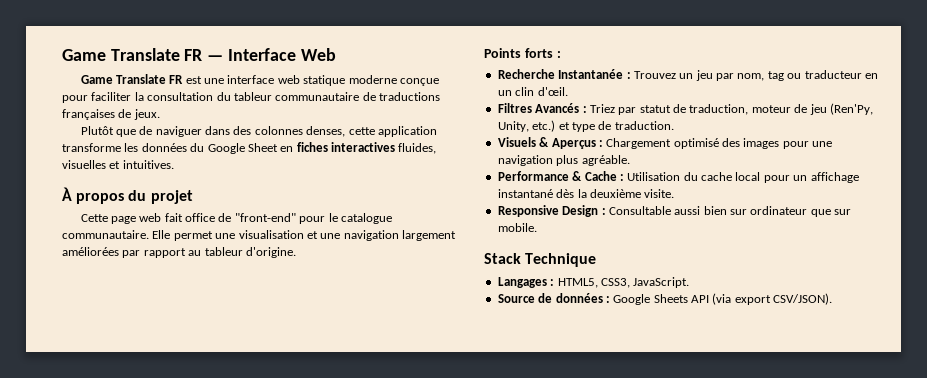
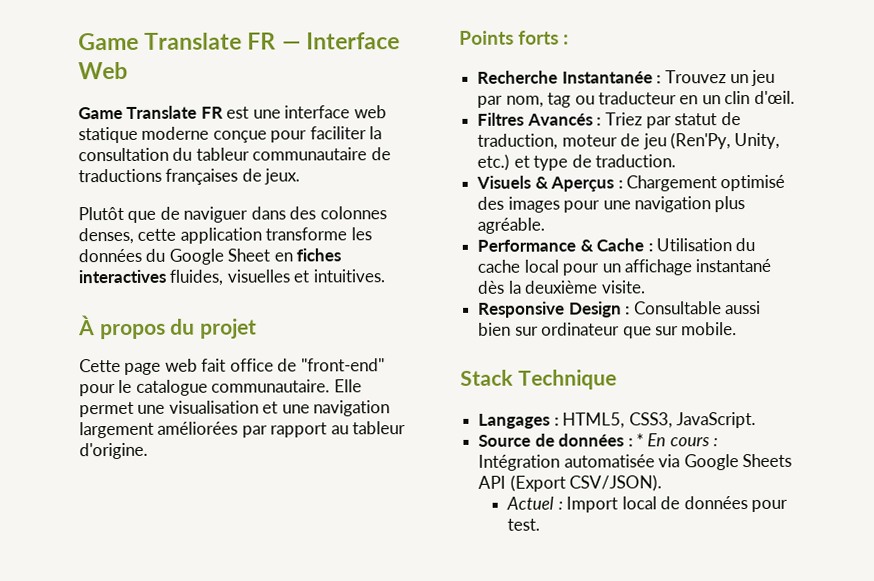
- Source de données : Google Sheets API (via export CSV/JSON).
+ Source de données : * En cours : Intégration automatisée via Google Sheets API (Export CSV/JSON).
+ Actuel : Import local de données pour test.

